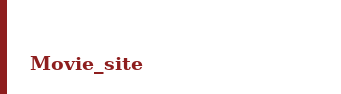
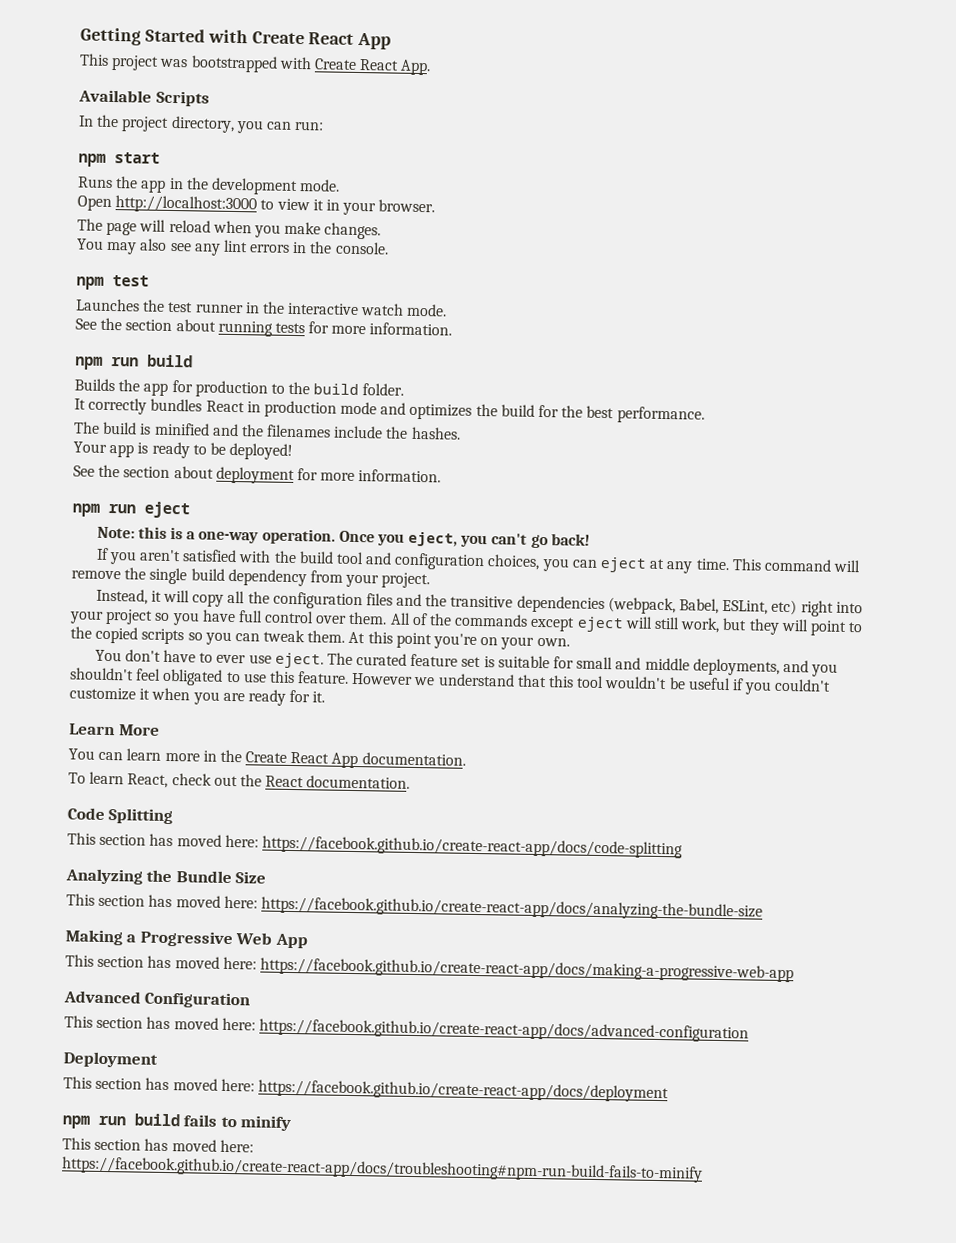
- Movie_site
+ Getting Started with Create React App
+ This project was bootstrapped with Create React App.
+ Available Scripts
+ In the project directory, you can run:
+ npm start
+ Runs the app in the development mode.
+ Open http://localhost:3000 to view it in your browser.
+ The page will reload when you make changes.
+ You may also see any lint errors in the console.
+ npm test
+ Launches the test runner in the interactive watch mode.
+ See the section about running tests for more information.
+ npm run build
+ Builds the app for production to the build folder.
+ It correctly bundles React in production mode and optimizes the build for the best performance.
+ The build is minified and the filenames include the hashes.
+ Your app is ready to be deployed!
+ See the section about deployment for more information.
+ npm run eject
+ Note: this is a one-way operation. Once you eject, you can't go back!
+ If you aren't satisfied with the build tool and configuration choices, you can eject at any time. This command will remove the single build dependency from your project.
+ Instead, it will copy all the configuration files and the transitive dependencies (webpack, Babel, ESLint, etc) right into your project so you have full control over them. All of the commands except eject will still work, but they will point to the copied scripts so you can tweak them. At this point you're on your own.
+ You don't have to ever use eject. The curated feature set is suitable for small and middle deployments, and you shouldn't feel obligated to use this feature. However we understand that this tool wouldn't be useful if you couldn't customize it when you are ready for it.
+ Learn More
+ You can learn more in the Create React App documentation.
+ To learn React, check out the React documentation.
+ Code Splitting
+ This section has moved here: https://facebook.github.io/create-react-app/docs/code-splitting
+ Analyzing the Bundle Size
+ This section has moved here: https://facebook.github.io/create-react-app/docs/analyzing-the-bundle-size
+ Making a Progressive Web App
+ This section has moved here: https://facebook.github.io/create-react-app/docs/making-a-progressive-web-app
+ Advanced Configuration
+ This section has moved here: https://facebook.github.io/create-react-app/docs/advanced-configuration
+ Deployment
+ This section has moved here: https://facebook.github.io/create-react-app/docs/deployment
+ npm run build fails to minify
+ This section has moved here: https://facebook.github.io/create-react-app/docs/troubleshooting#npm-run-build-fails-to-minify

